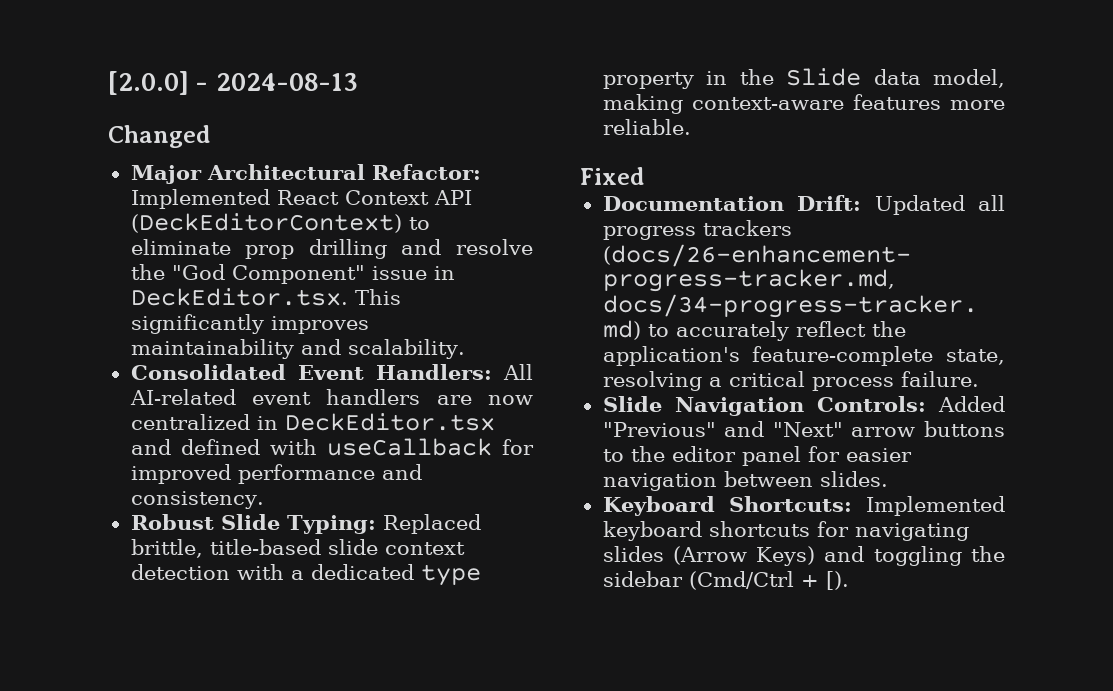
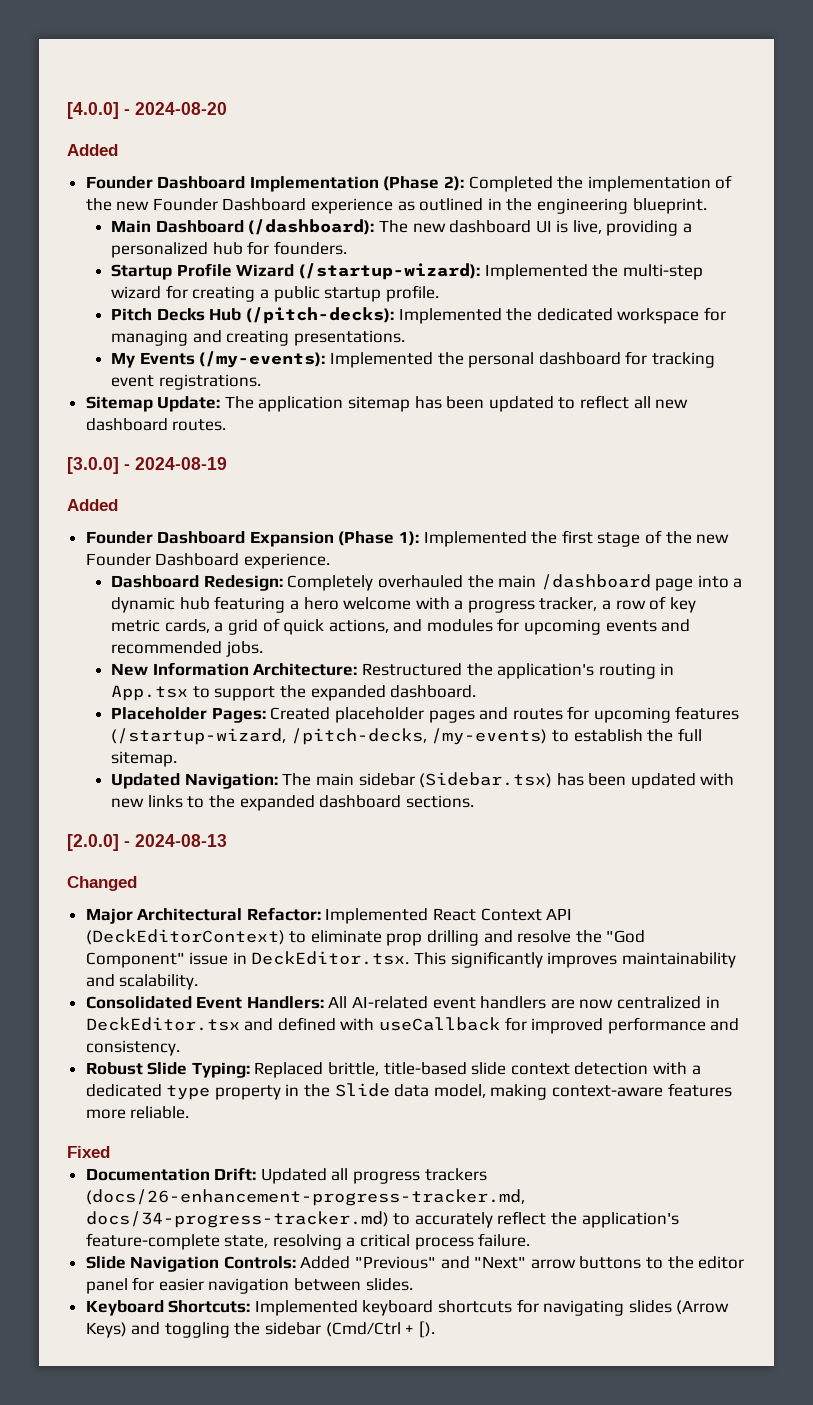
+ [4.0.0] - 2024-08-20
+ Added
+ Founder Dashboard Implementation (Phase 2): Completed the implementation of the new Founder Dashboard experience as outlined in the engineering blueprint.
+ Main Dashboard (/dashboard): The new dashboard UI is live, providing a personalized hub for founders.
+ Startup Profile Wizard (/startup-wizard): Implemented the multi-step wizard for creating a public startup profile.
+ Pitch Decks Hub (/pitch-decks): Implemented the dedicated workspace for managing and creating presentations.
+ My Events (/my-events): Implemented the personal dashboard for tracking event registrations.
+ Sitemap Update: The application sitemap has been updated to reflect all new dashboard routes.
+ [3.0.0] - 2024-08-19
+ Added
+ Founder Dashboard Expansion (Phase 1): Implemented the first stage of the new Founder Dashboard experience.
+ Dashboard Redesign: Completely overhauled the main /dashboard page into a dynamic hub featuring a hero welcome with a progress tracker, a row of key metric cards, a grid of quick actions, and modules for upcoming events and recommended jobs.
+ New Information Architecture: Restructured the application's routing in App.tsx to support the expanded dashboard.
+ Placeholder Pages: Created placeholder pages and routes for upcoming features (/startup-wizard, /pitch-decks, /my-events) to establish the full sitemap.
+ Updated Navigation: The main sidebar (Sidebar.tsx) has been updated with new links to the expanded dashboard sections.

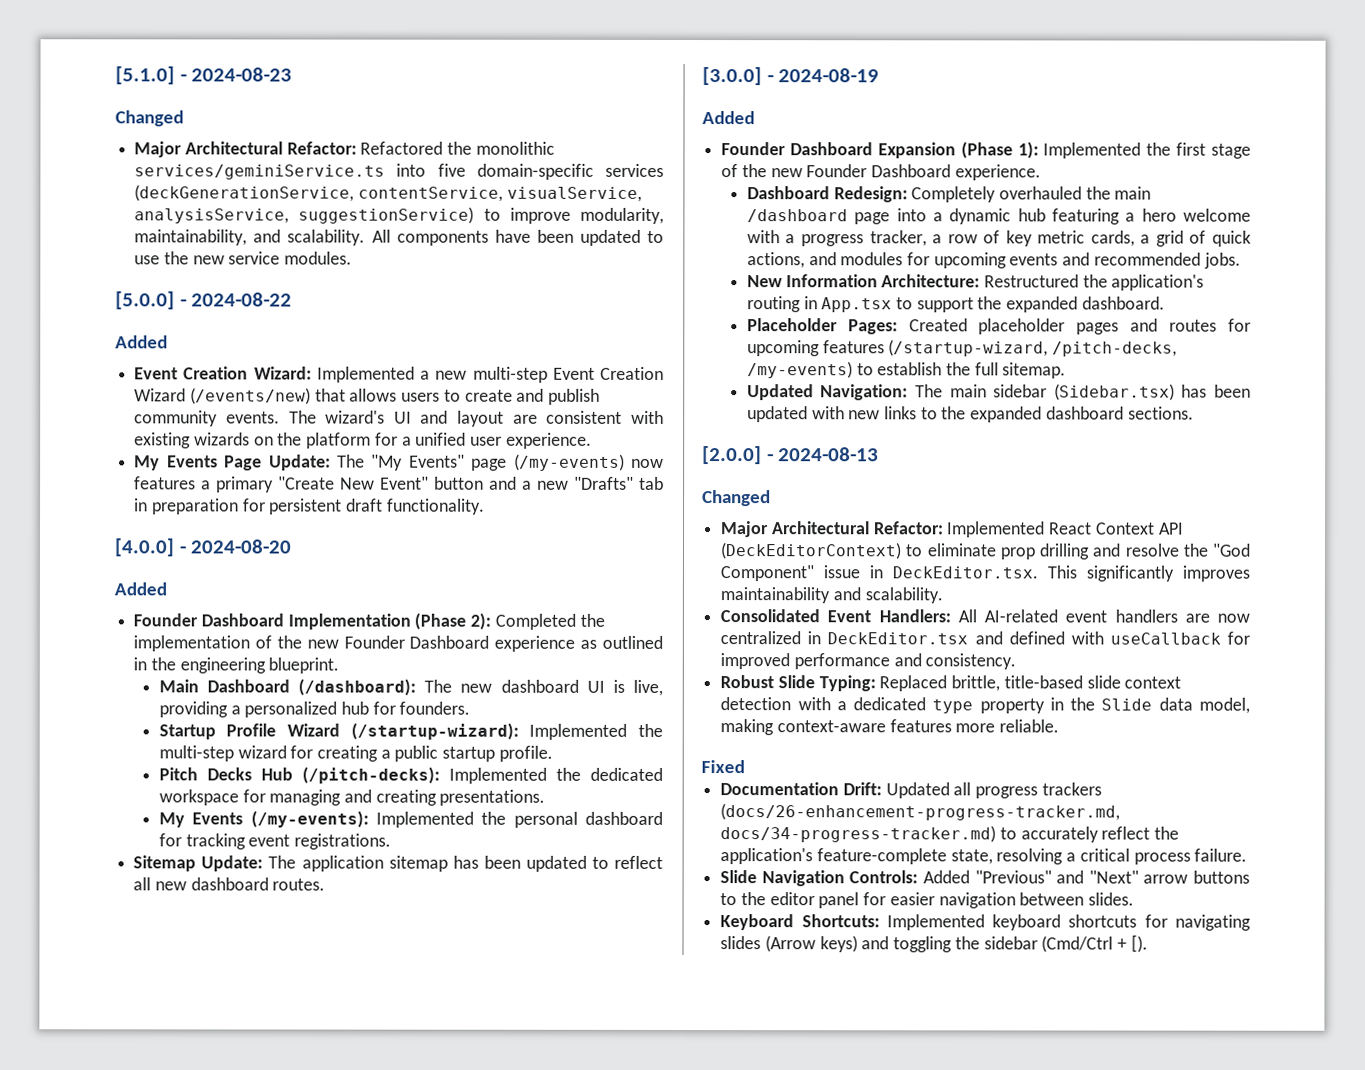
+ [5.1.0] - 2024-08-23
+ Changed
+ Major Architectural Refactor: Refactored the monolithic services/geminiService.ts into five domain-specific services (deckGenerationService, contentService, visualService, analysisService, suggestionService) to improve modularity, maintainability, and scalability. All components have been updated to use the new service modules.
+ [5.0.0] - 2024-08-22
+ Added
+ Event Creation Wizard: Implemented a new multi-step Event Creation Wizard (/events/new) that allows users to create and publish community events. The wizard's UI and layout are consistent with existing wizards on the platform for a unified user experience.
+ My Events Page Update: The "My Events" page (/my-events) now features a primary "Create New Event" button and a new "Drafts" tab in preparation for persistent draft functionality.
- Keyboard Shortcuts: Implemented keyboard shortcuts for navigating slides (Arrow Keys) and toggling the sidebar (Cmd/Ctrl + [).
+ Keyboard Shortcuts: Implemented keyboard shortcuts for navigating slides (Arrow keys) and toggling the sidebar (Cmd/Ctrl + [).

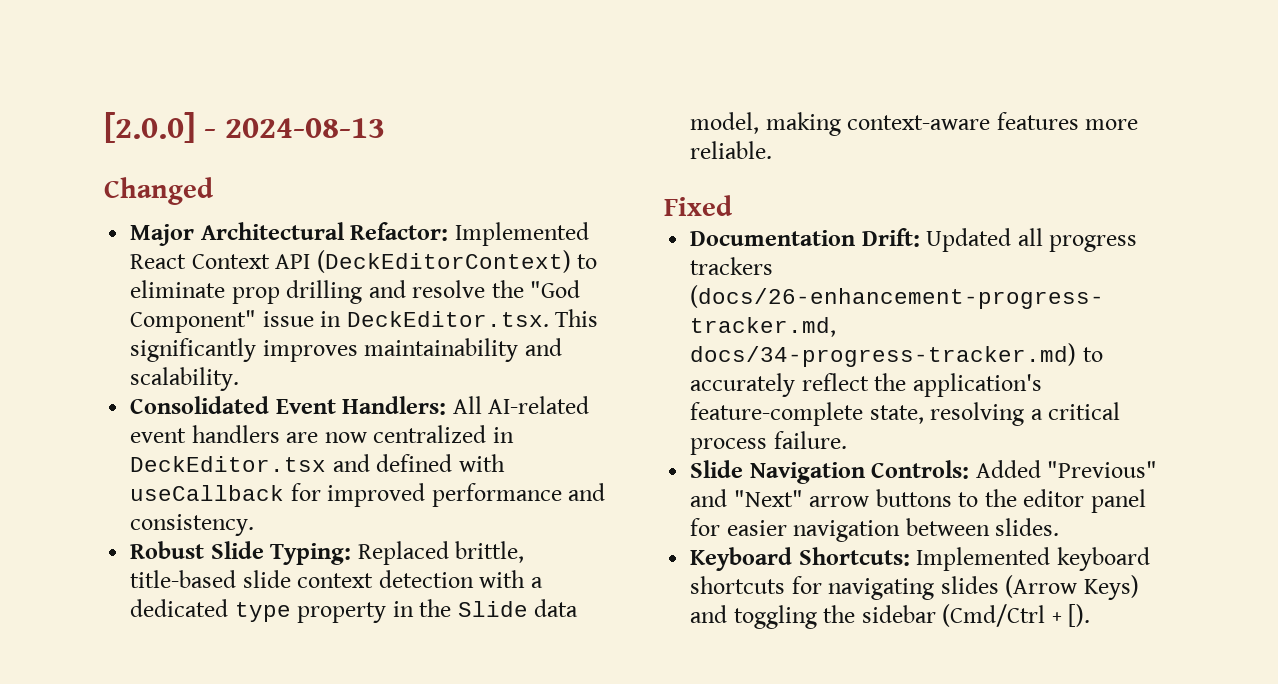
- [5.1.0] - 2024-08-23
- Changed
- Major Architectural Refactor: Refactored the monolithic services/geminiService.ts into five domain-specific services (deckGenerationService, contentService, visualService, analysisService, suggestionService) to improve modularity, maintainability, and scalability. All components have been updated to use the new service modules.
- [5.0.0] - 2024-08-22
- Added
- Event Creation Wizard: Implemented a new multi-step Event Creation Wizard (/events/new) that allows users to create and publish community events. The wizard's UI and layout are consistent with existing wizards on the platform for a unified user experience.
- My Events Page Update: The "My Events" page (/my-events) now features a primary "Create New Event" button and a new "Drafts" tab in preparation for persistent draft functionality.
- [4.0.0] - 2024-08-20
- Added
- Founder Dashboard Implementation (Phase 2): Completed the implementation of the new Founder Dashboard experience as outlined in the engineering blueprint.
- Main Dashboard (/dashboard): The new dashboard UI is live, providing a personalized hub for founders.
- Startup Profile Wizard (/startup-wizard): Implemented the multi-step wizard for creating a public startup profile.
- Pitch Decks Hub (/pitch-decks): Implemented the dedicated workspace for managing and creating presentations.
- My Events (/my-events): Implemented the personal dashboard for tracking event registrations.
- Sitemap Update: The application sitemap has been updated to reflect all new dashboard routes.
- [3.0.0] - 2024-08-19
- Added
- Founder Dashboard Expansion (Phase 1): Implemented the first stage of the new Founder Dashboard experience.
- Dashboard Redesign: Completely overhauled the main /dashboard page into a dynamic hub featuring a hero welcome with a progress tracker, a row of key metric cards, a grid of quick actions, and modules for upcoming events and recommended jobs.
- New Information Architecture: Restructured the application's routing in App.tsx to support the expanded dashboard.
- Placeholder Pages: Created placeholder pages and routes for upcoming features (/startup-wizard, /pitch-decks, /my-events) to establish the full sitemap.
- Updated Navigation: The main sidebar (Sidebar.tsx) has been updated with new links to the expanded dashboard sections.
- Keyboard Shortcuts: Implemented keyboard shortcuts for navigating slides (Arrow keys) and toggling the sidebar (Cmd/Ctrl + [).
+ Keyboard Shortcuts: Implemented keyboard shortcuts for navigating slides (Arrow Keys) and toggling the sidebar (Cmd/Ctrl + [).

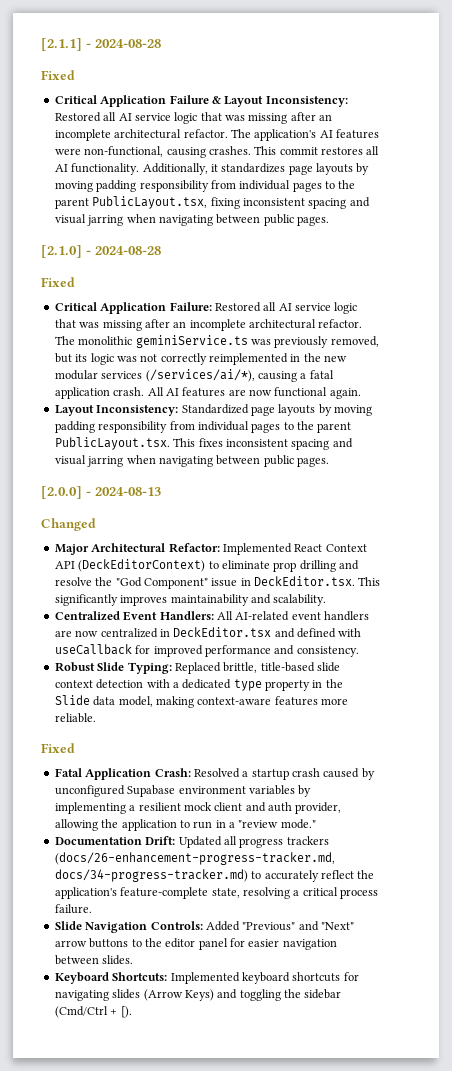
+ [2.1.1] - 2024-08-28
+ Fixed
+ Critical Application Failure & Layout Inconsistency: Restored all AI service logic that was missing after an incomplete architectural refactor. The application's AI features were non-functional, causing crashes. This commit restores all AI functionality. Additionally, it standardizes page layouts by moving padding responsibility from individual pages to the parent PublicLayout.tsx, fixing inconsistent spacing and visual jarring when navigating between public pages.
+ [2.1.0] - 2024-08-28
+ Fixed
+ Critical Application Failure: Restored all AI service logic that was missing after an incomplete architectural refactor. The monolithic geminiService.ts was previously removed, but its logic was not correctly reimplemented in the new modular services (/services/ai/*), causing a fatal application crash. All AI features are now functional again.
+ Layout Inconsistency: Standardized page layouts by moving padding responsibility from individual pages to the parent PublicLayout.tsx. This fixes inconsistent spacing and visual jarring when navigating between public pages.
- Consolidated Event Handlers: All AI-related event handlers are now centralized in DeckEditor.tsx and defined with useCallback for improved performance and consistency.
+ Centralized Event Handlers: All AI-related event handlers are now centralized in DeckEditor.tsx and defined with useCallback for improved performance and consistency.
+ Fatal Application Crash: Resolved a startup crash caused by unconfigured Supabase environment variables by implementing a resilient mock client and auth provider, allowing the application to run in a "review mode."

